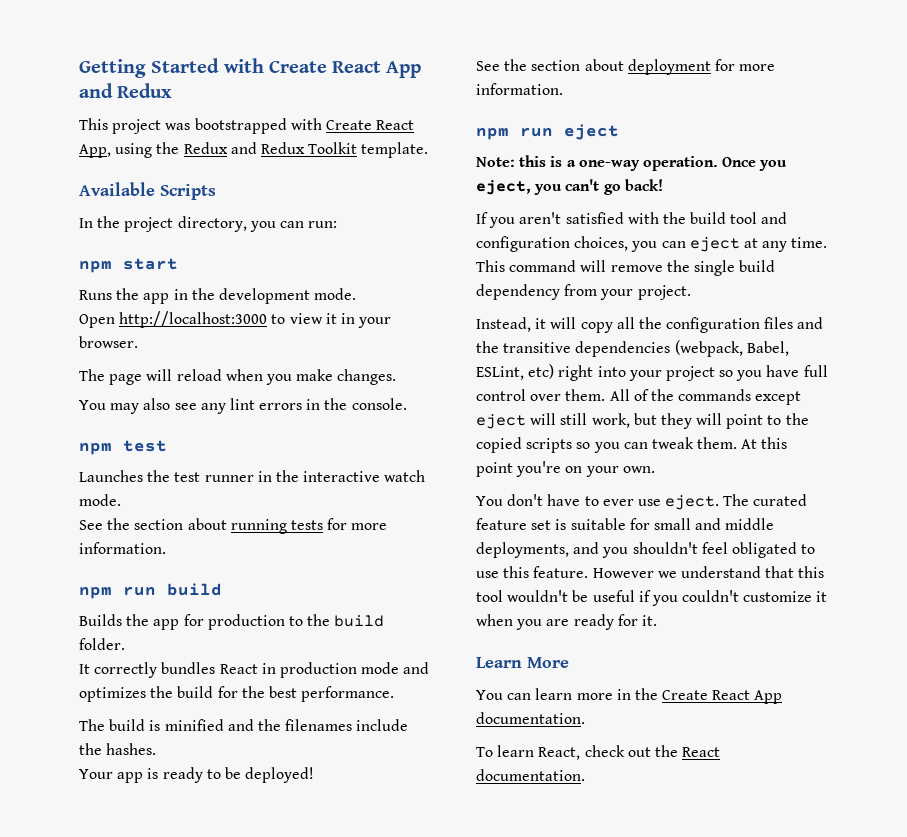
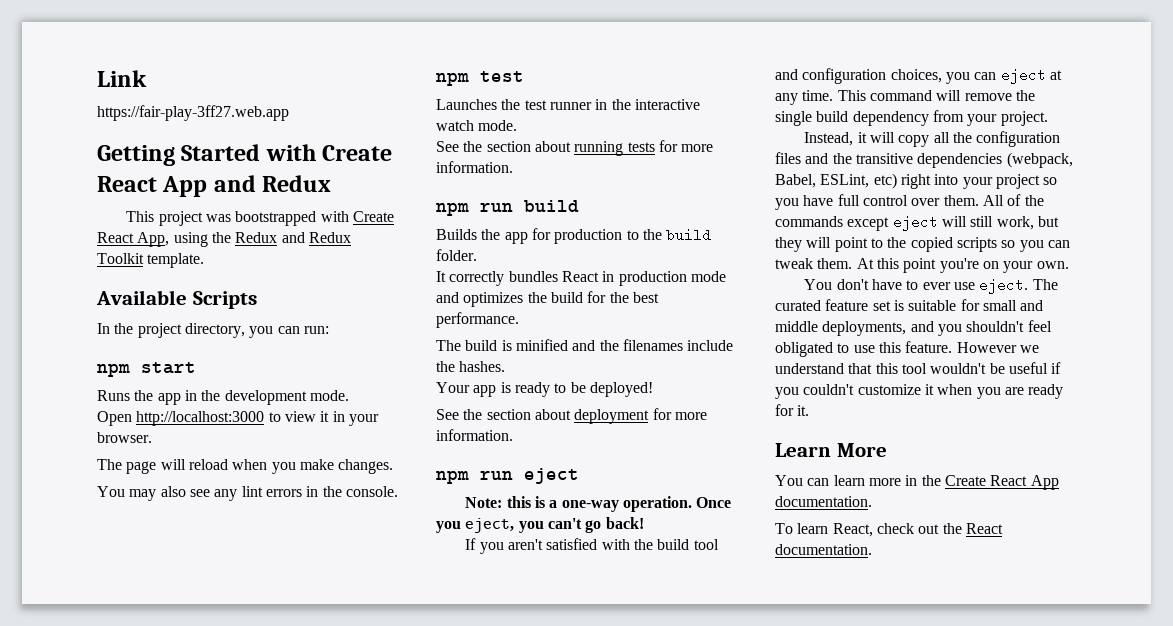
+ Link
+ https://fair-play-3ff27.web.app

